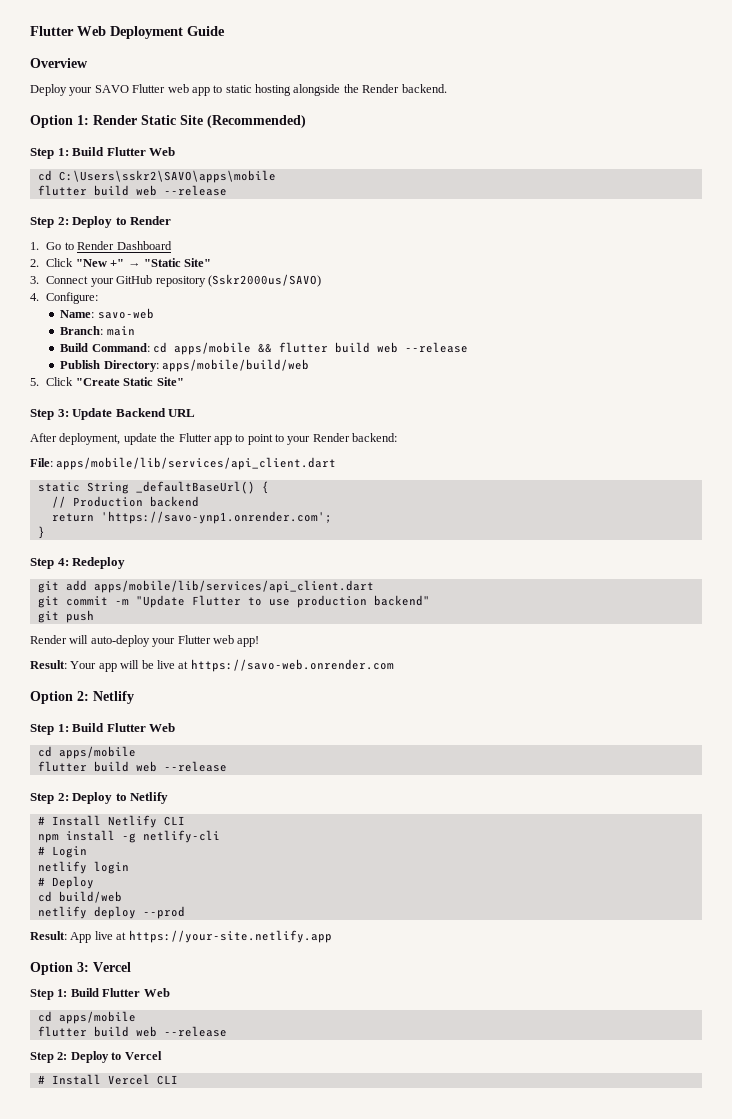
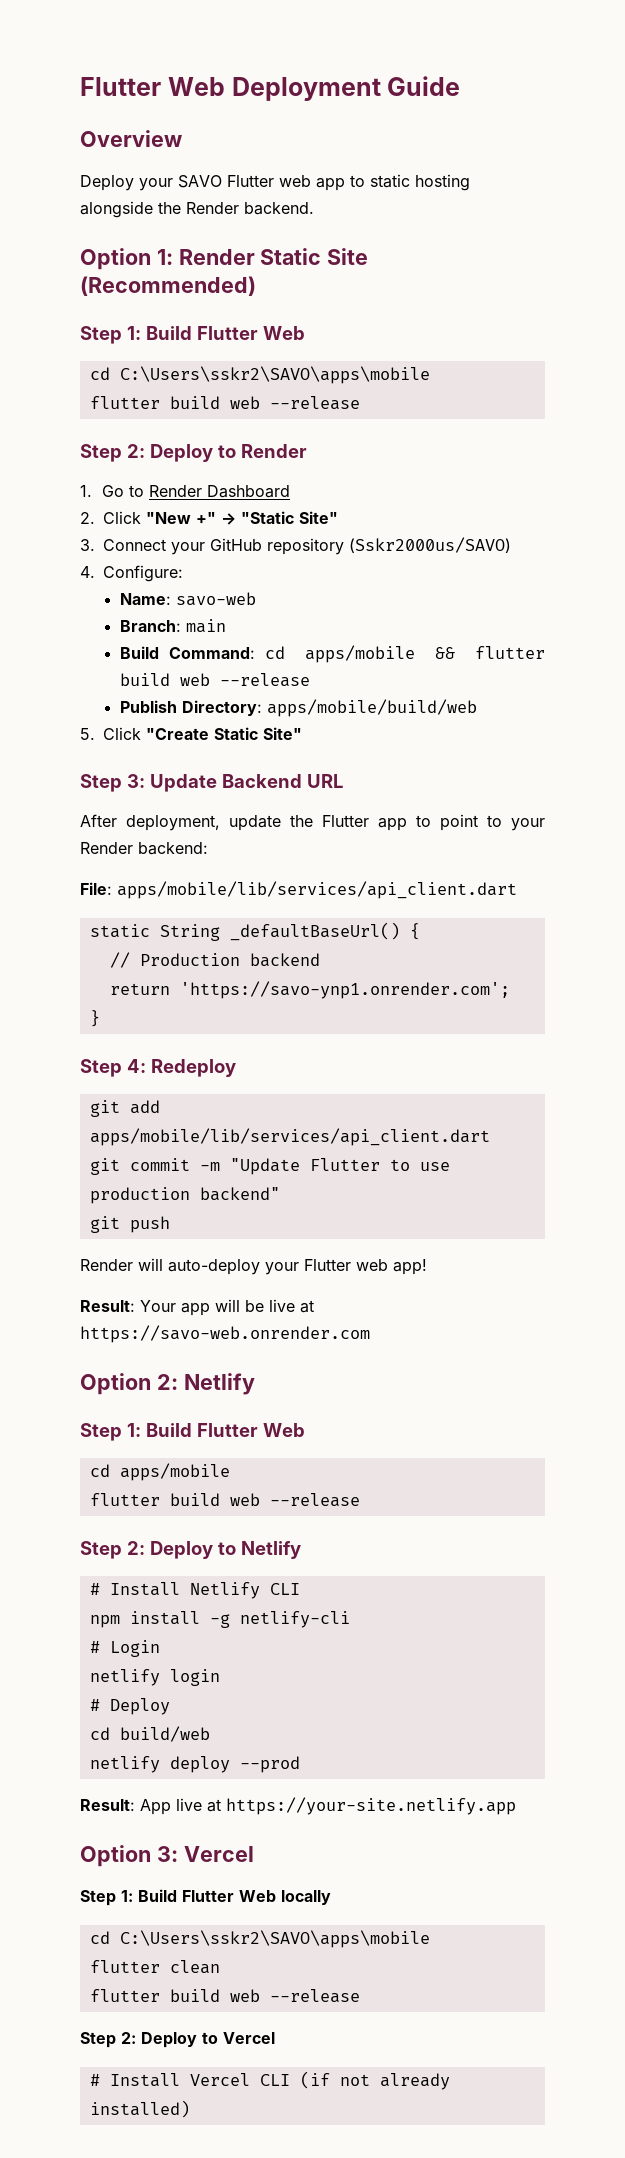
  Option 3: Vercel
- Step 1: Build Flutter Web
- cd apps/mobile
+ Step 1: Build Flutter Web locally
+ cd C:\Users\sskr2\SAVO\apps\mobile
+ flutter clean
- # Install Vercel CLI
+ # Install Vercel CLI (if not already installed)

